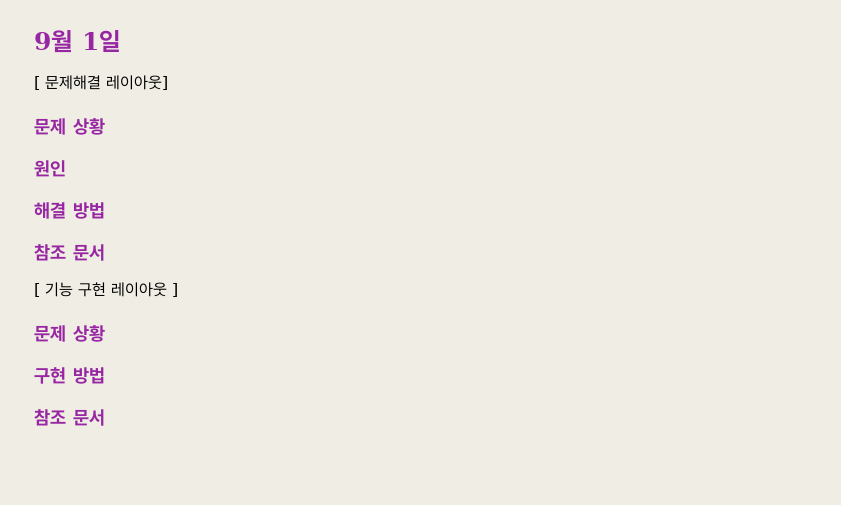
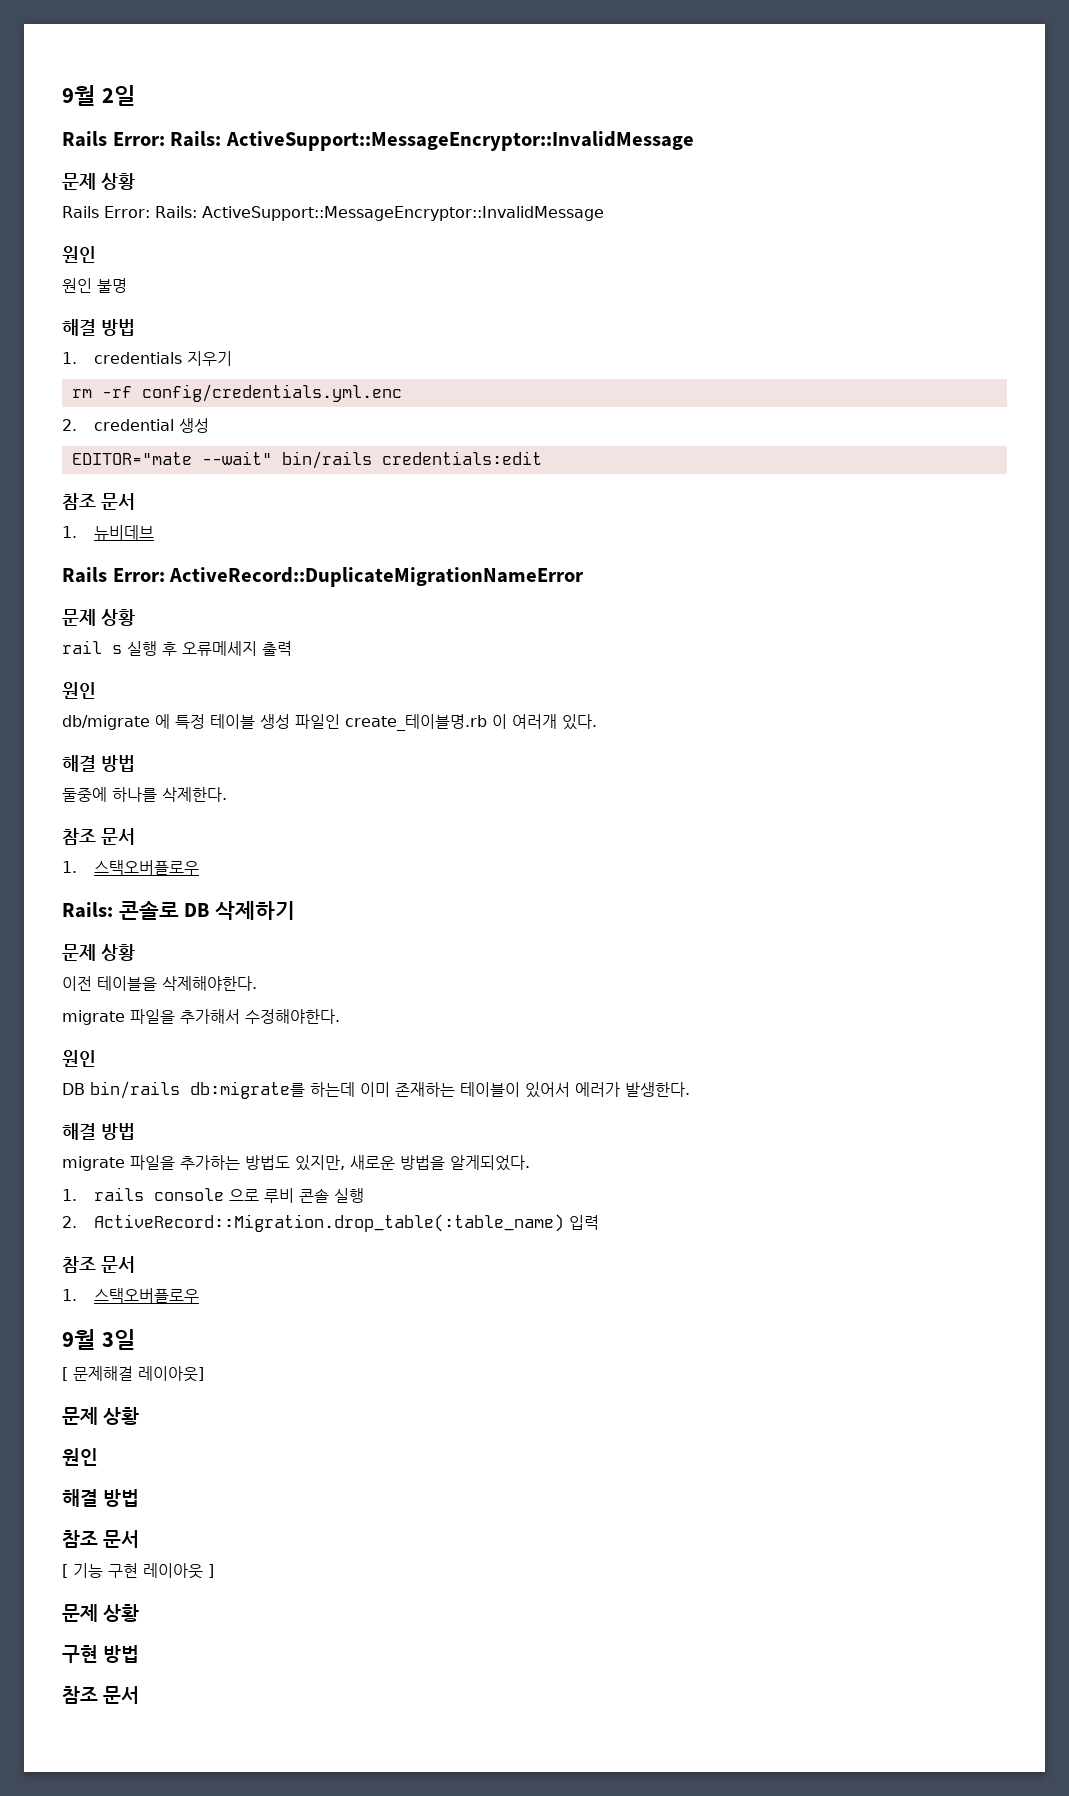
- 9월 1일
+ 9월 2일
+ Rails Error: Rails: ActiveSupport::MessageEncryptor::InvalidMessage
+ 문제 상황
+ Rails Error: Rails: ActiveSupport::MessageEncryptor::InvalidMessage
+ 원인
+ 원인 불명
+ 해결 방법
+ 1. credentials 지우기
+ rm -rf config/credentials.yml.enc
+ 2. credential 생성
+ EDITOR="mate --wait" bin/rails credentials:edit
+ 참조 문서
+ 1. 뉴비데브
+ Rails Error: ActiveRecord::DuplicateMigrationNameError
+ 문제 상황
+ rail s 실행 후 오류메세지 출력
+ 원인
+ db/migrate 에 특정 테이블 생성 파일인 create_테이블명.rb 이 여러개 있다.
+ 해결 방법
+ 둘중에 하나를 삭제한다.
+ 참조 문서
+ 1. 스택오버플로우
+ Rails: 콘솔로 DB 삭제하기
+ 문제 상황
+ 이전 테이블을 삭제해야한다.
+ migrate 파일을 추가해서 수정해야한다.
+ 원인
+ DB bin/rails db:migrate를 하는데 이미 존재하는 테이블이 있어서 에러가 발생한다.
+ 해결 방법
+ migrate 파일을 추가하는 방법도 있지만, 새로운 방법을 알게되었다.
+ 1. rails console 으로 루비 콘솔 실행
+ 2. ActiveRecord::Migration.drop_table(:table_name) 입력
+ 참조 문서
+ 1. 스택오버플로우
+ 9월 3일

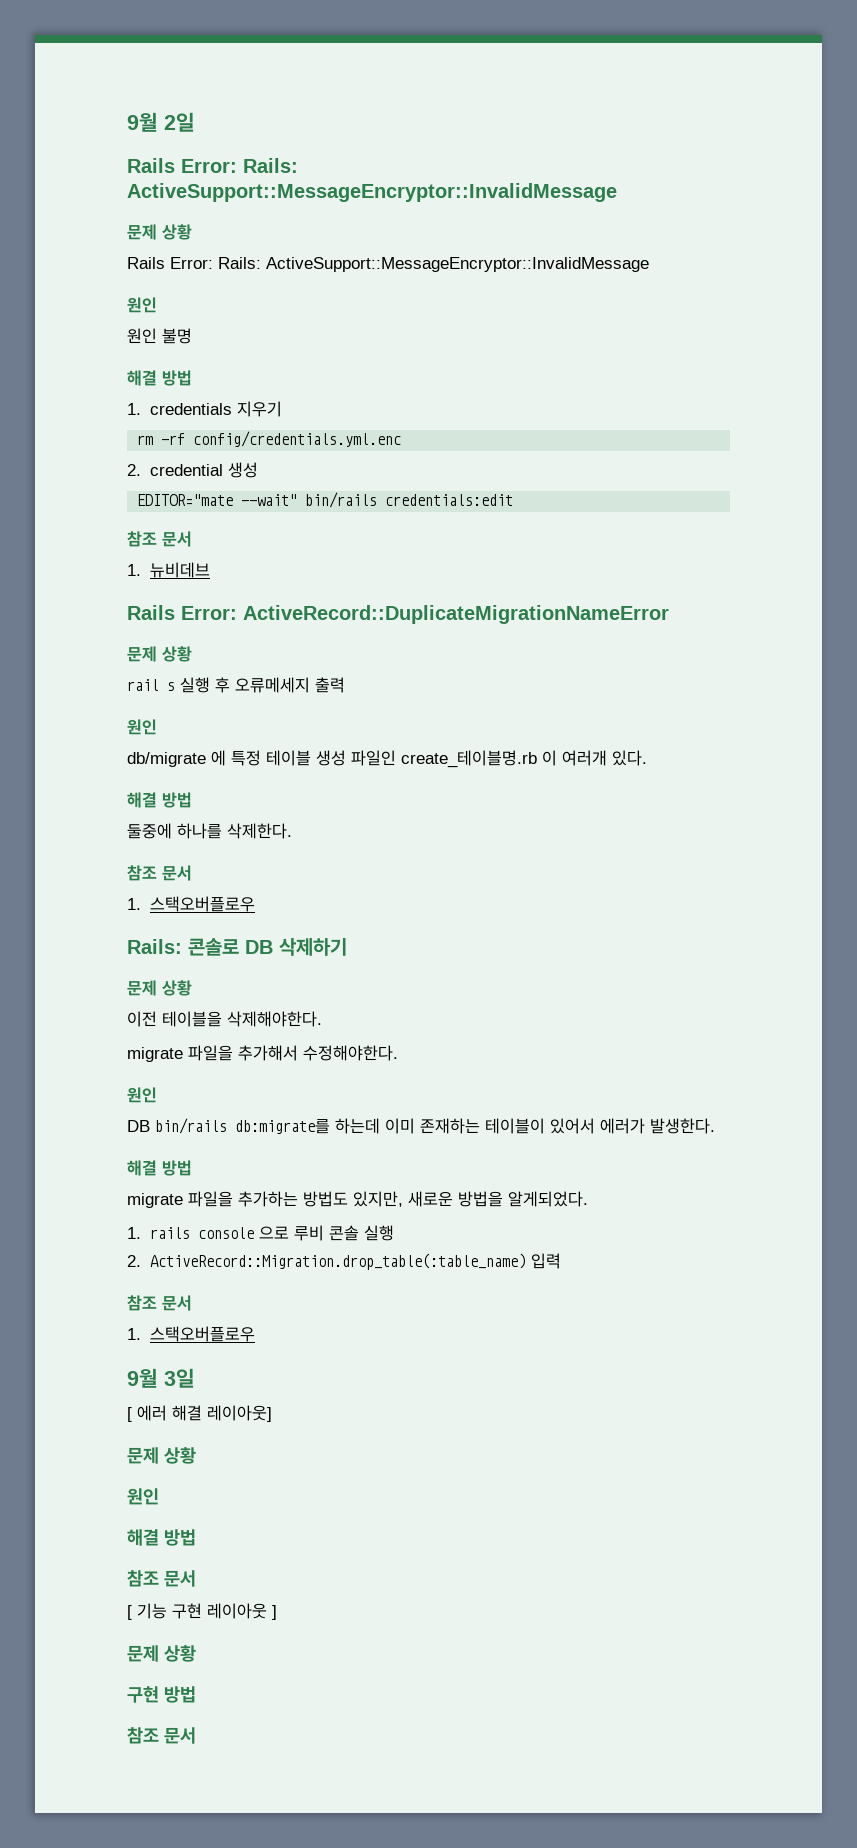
- [ 문제해결 레이아웃]
+ [ 에러 해결 레이아웃]

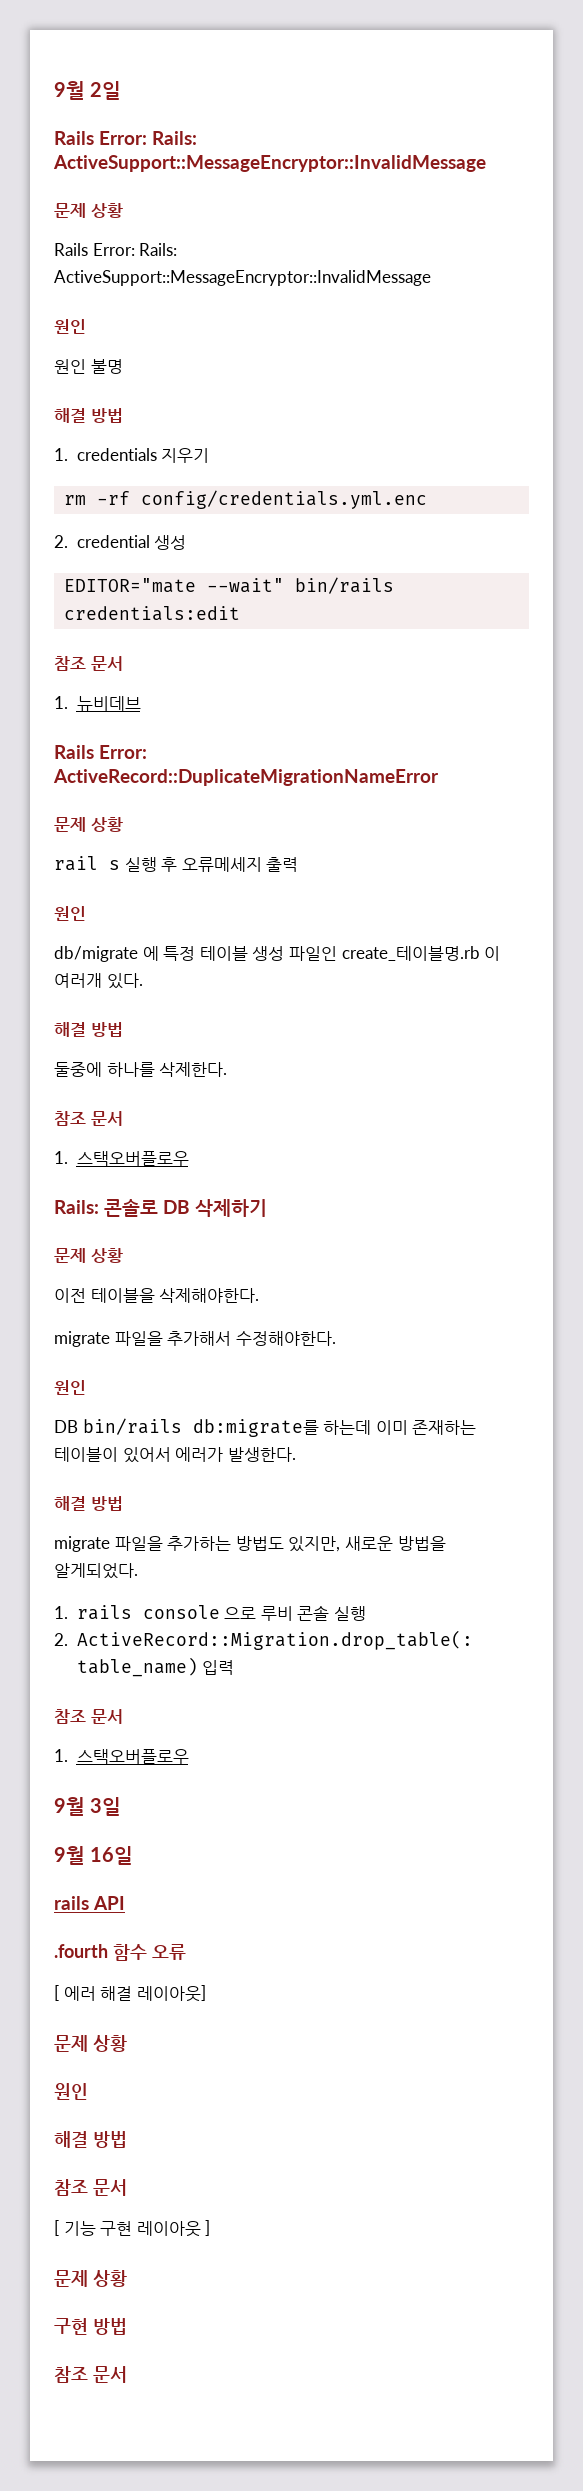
+ 9월 16일
+ rails API
+ .fourth 함수 오류

